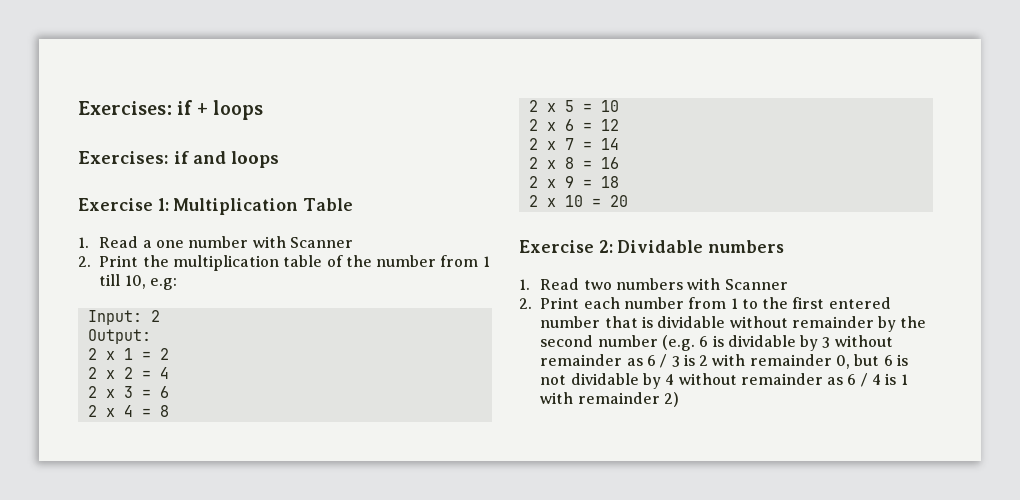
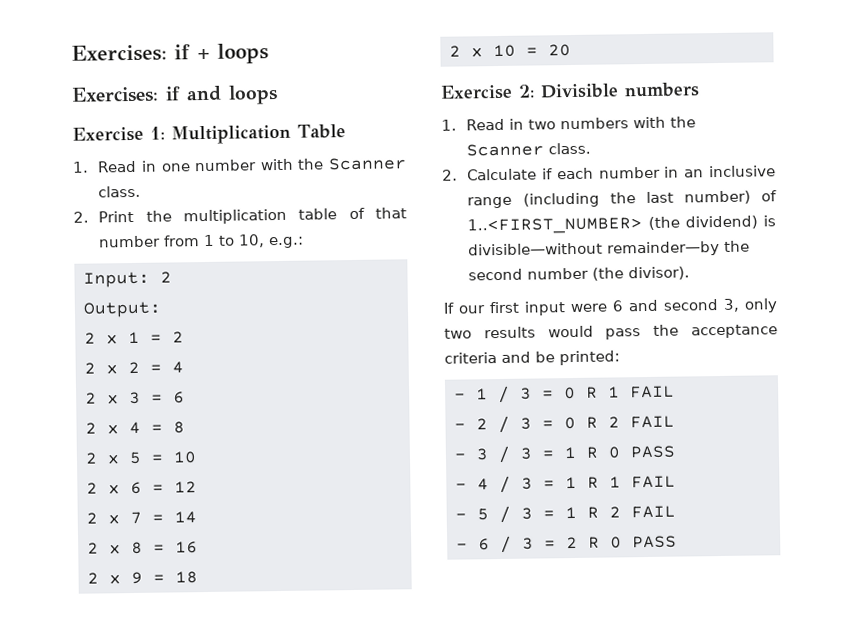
- 1. Read a one number with Scanner
+ 1. Read in one number with the Scanner class.
- 2. Print the multiplication table of the number from 1 till 10, e.g:
+ 2. Print the multiplication table of that number from 1 to 10, e.g.:
- Exercise 2: Dividable numbers
+ Exercise 2: Divisible numbers
- 1. Read two numbers with Scanner
- 2. Print each number from 1 to the first entered number that is dividable without remainder by the second number (e.g. 6 is dividable by 3 without remainder as 6 / 3 is 2 with remainder 0, but 6 is not dividable by 4 without remainder as 6 / 4 is 1 with remainder 2)
+ 1. Read in two numbers with the Scanner class.
+ 2. Calculate if each number in an inclusive range (including the last number) of 1..<FIRST_NUMBER> (the dividend) is divisible—without remainder—by the second number (the divisor).
+ If our first input were 6 and second 3, only two results would pass the acceptance criteria and be printed:
+ - 1 / 3 = 0 R 1 FAIL
+ - 2 / 3 = 0 R 2 FAIL
+ - 3 / 3 = 1 R 0 PASS
+ - 4 / 3 = 1 R 1 FAIL
+ - 5 / 3 = 1 R 2 FAIL
+ - 6 / 3 = 2 R 0 PASS

